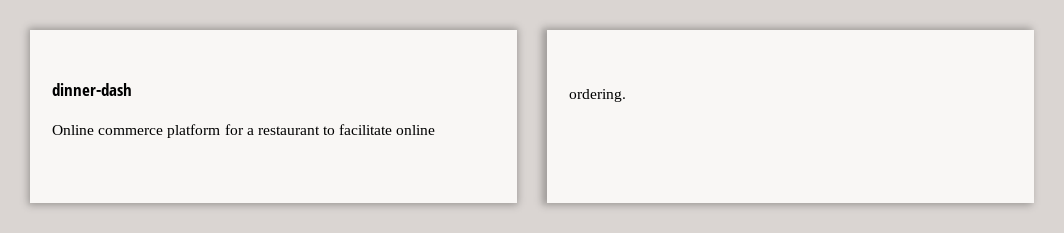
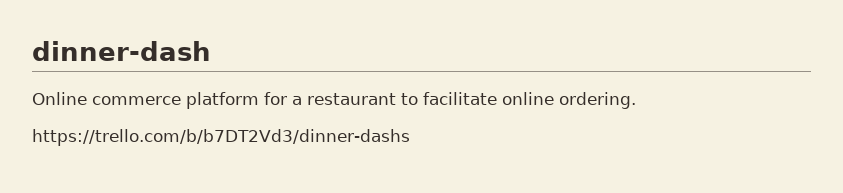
+ https://trello.com/b/b7DT2Vd3/dinner-dashs

